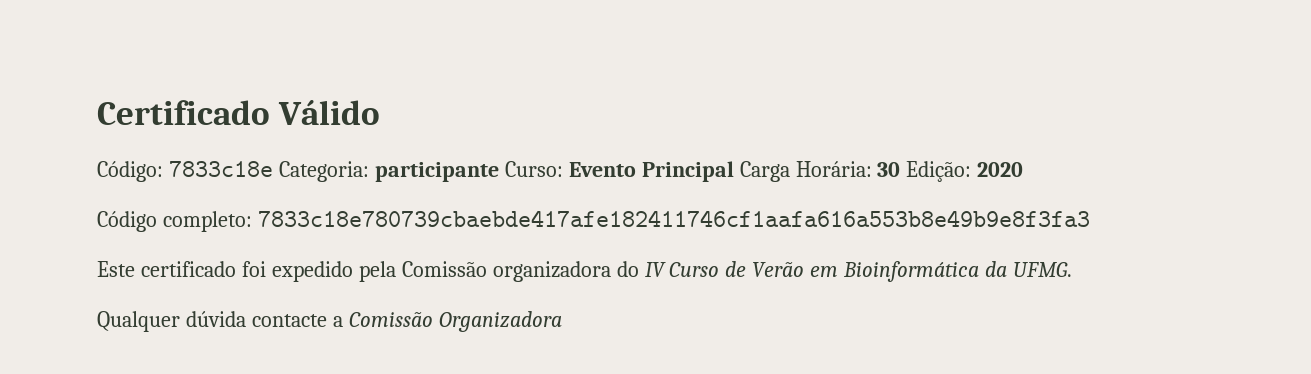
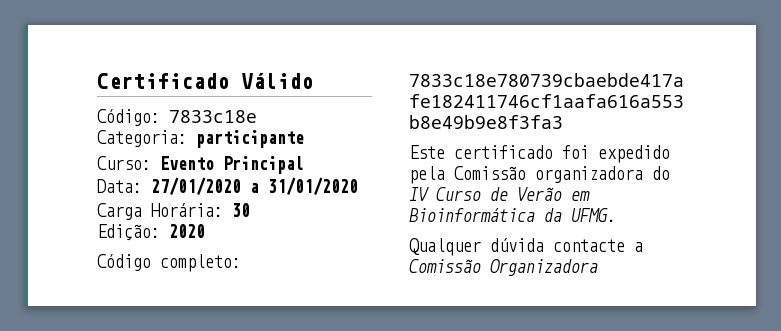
- Código: 7833c18e Categoria: participante Curso: Evento Principal Carga Horária: 30 Edição: 2020
+ Código: 7833c18e
+ Categoria: participante
+ Curso: Evento Principal
+ Data: 27/01/2020 a 31/01/2020
+ Carga Horária: 30
+ Edição: 2020

